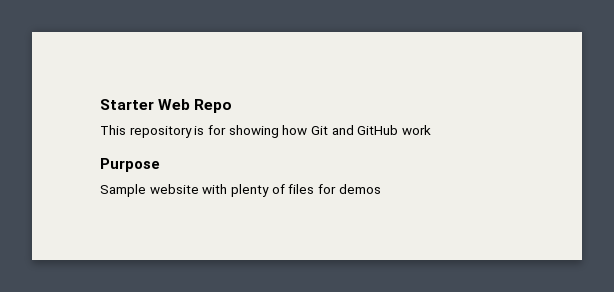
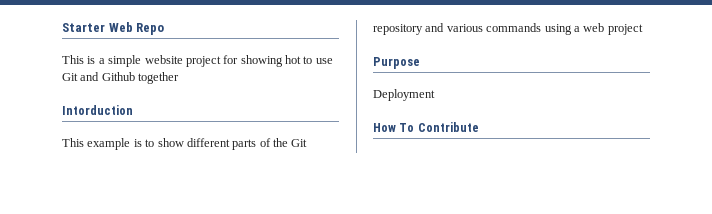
- This repository is for showing how Git and GitHub work
+ This is a simple website project for showing hot to use Git and Github together
+ Intorduction
+ This example is to show different parts of the Git repository and various commands using a web project
  Purpose
- Sample website with plenty of files for demos
+ Deployment
+ How To Contribute

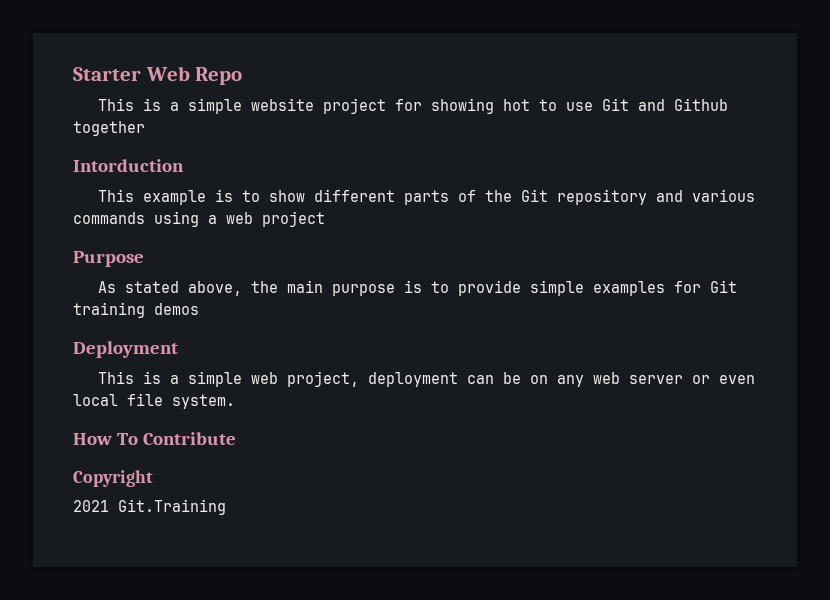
+ As stated above, the main purpose is to provide simple examples for Git training demos
  Deployment
+ This is a simple web project, deployment can be on any web server or even local file system.
+ Copyright
+ 2021 Git.Training

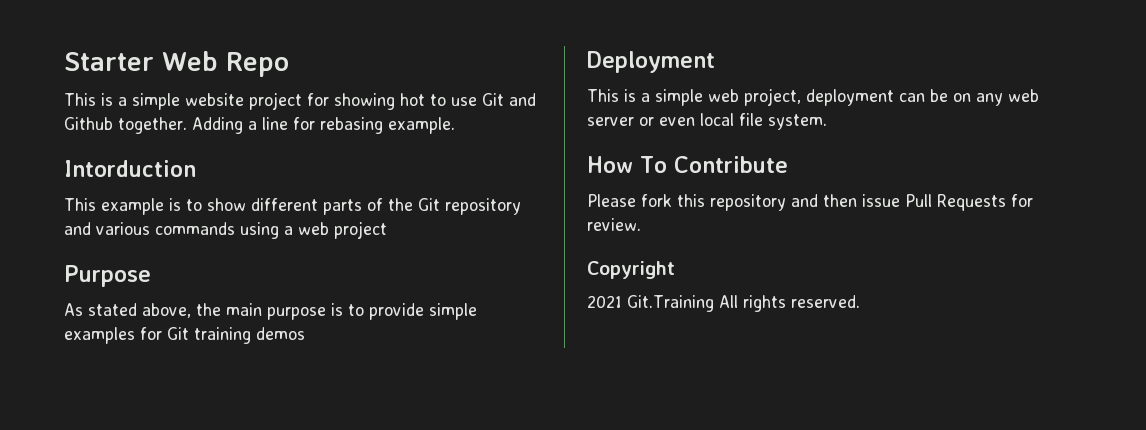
- This is a simple website project for showing hot to use Git and Github together
+ This is a simple website project for showing hot to use Git and Github together. Adding a line for rebasing example.
+ Please fork this repository and then issue Pull Requests for review.
- 2021 Git.Training
+ 2021 Git.Training All rights reserved.

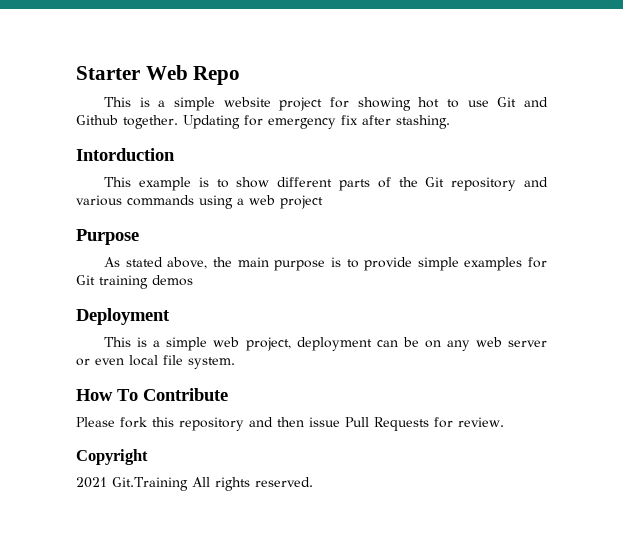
- Adding a line for rebasing example.
+ Updating for emergency fix after stashing.

